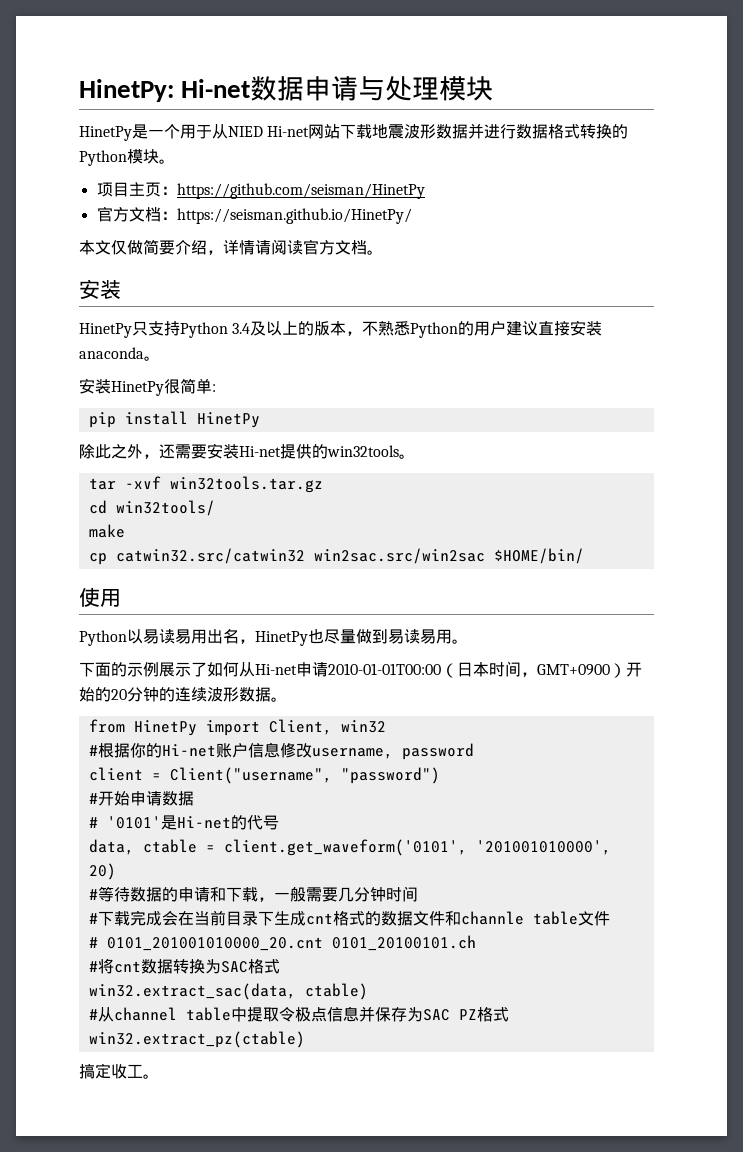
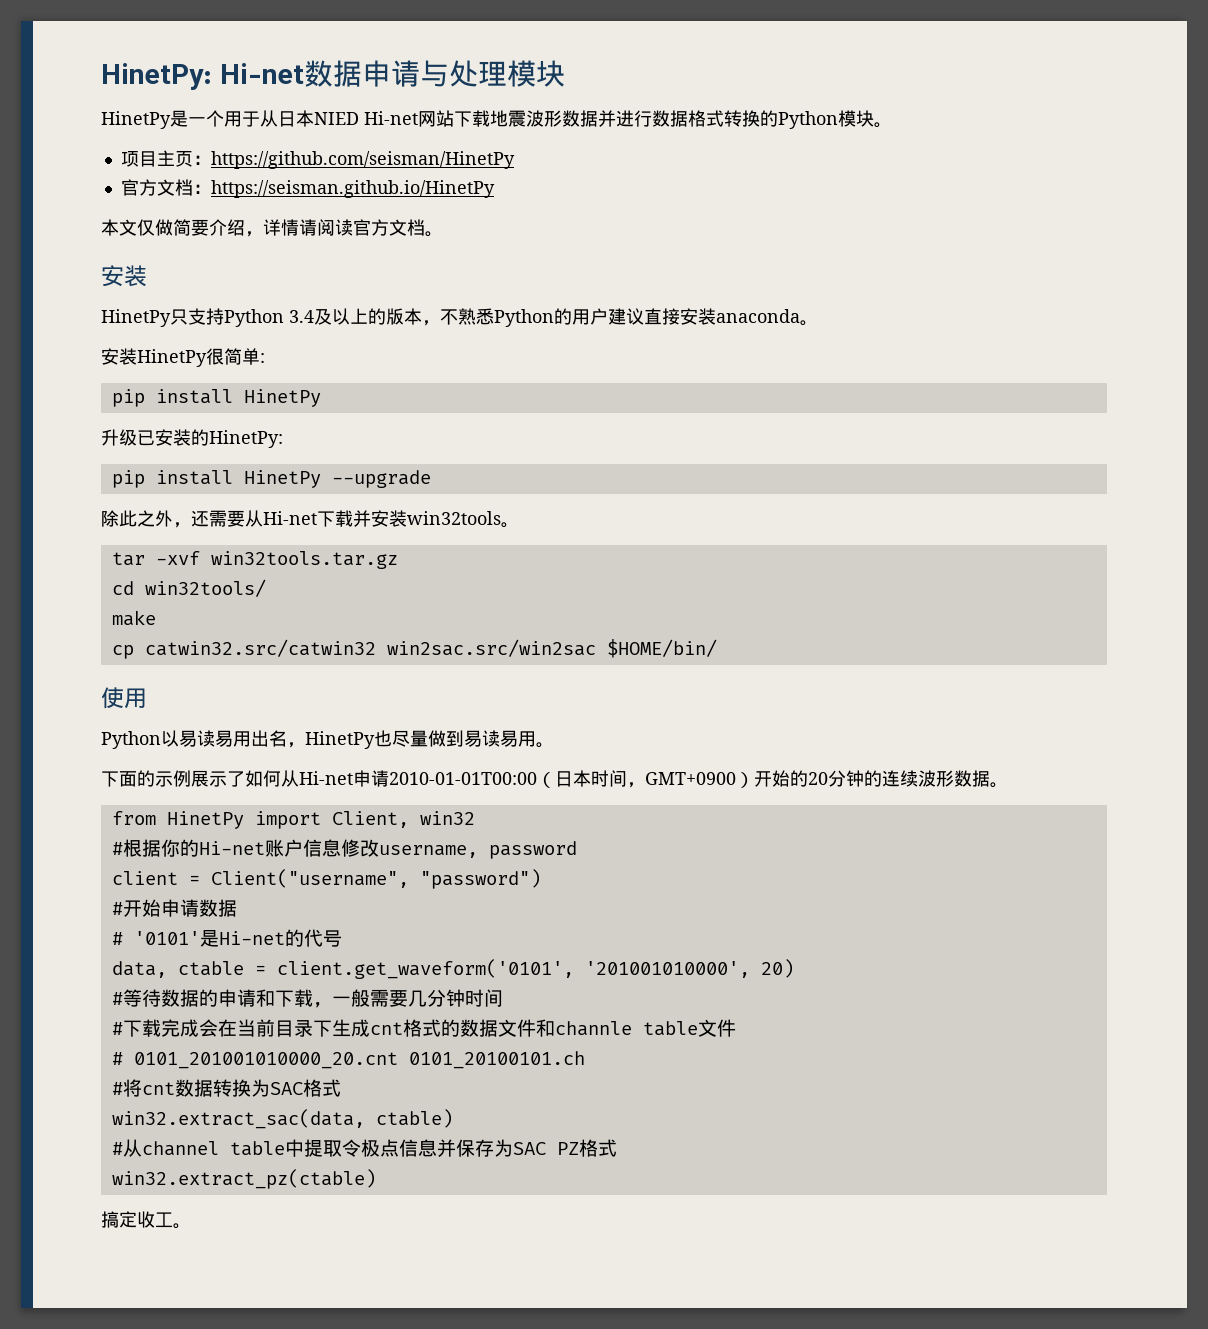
- HinetPy是一个用于从NIED Hi-net网站下载地震波形数据并进行数据格式转换的Python模块。
+ HinetPy是一个用于从日本NIED Hi-net网站下载地震波形数据并进行数据格式转换的Python模块。
- 官方文档：https://seisman.github.io/HinetPy/
+ 官方文档：https://seisman.github.io/HinetPy
+ 升级已安装的HinetPy:
+ pip install HinetPy --upgrade
- 除此之外，还需要安装Hi-net提供的win32tools。
+ 除此之外，还需要从Hi-net下载并安装win32tools。

